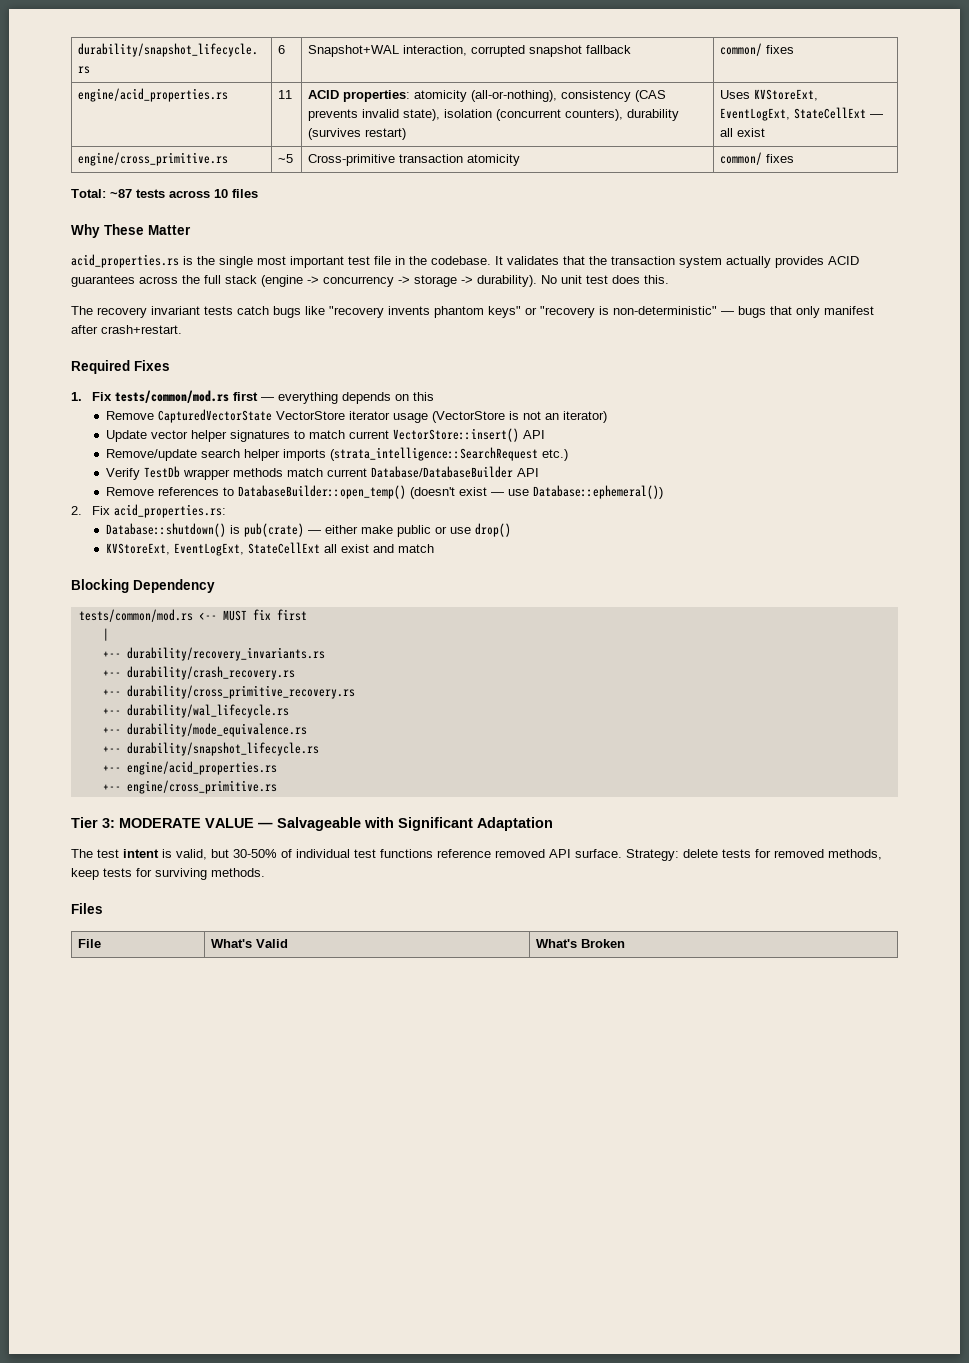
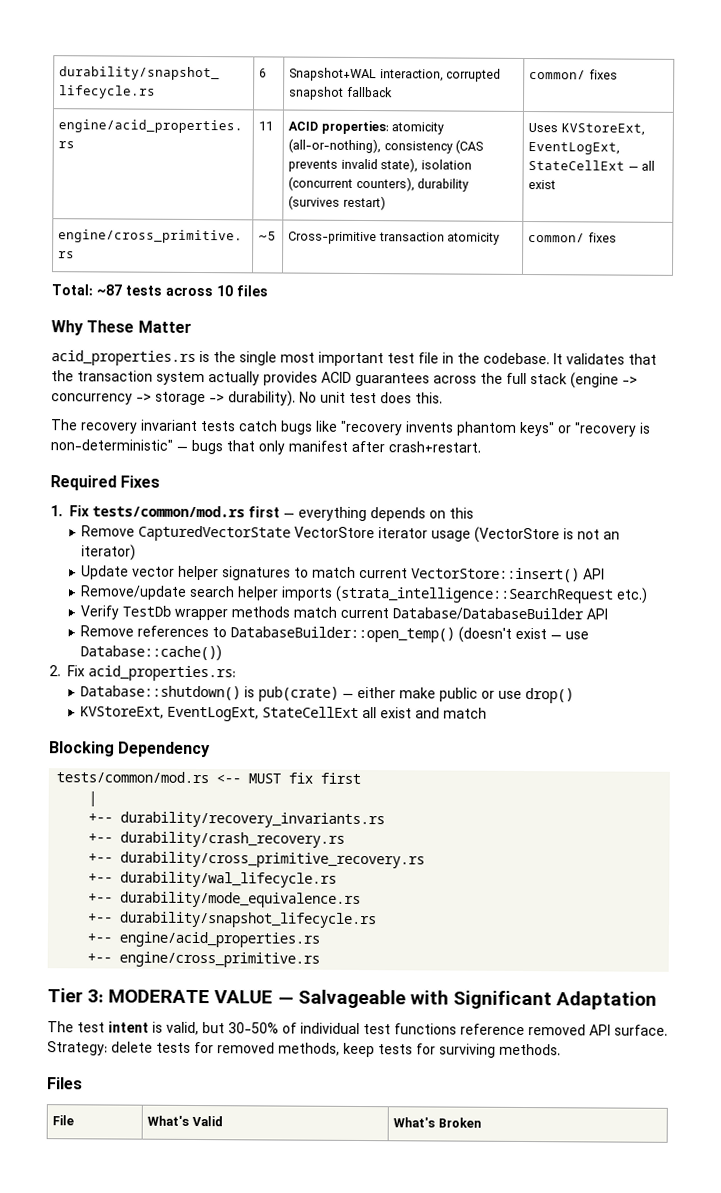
- Remove references to DatabaseBuilder::open_temp() (doesn't exist — use Database::ephemeral())
+ Remove references to DatabaseBuilder::open_temp() (doesn't exist — use Database::cache())

